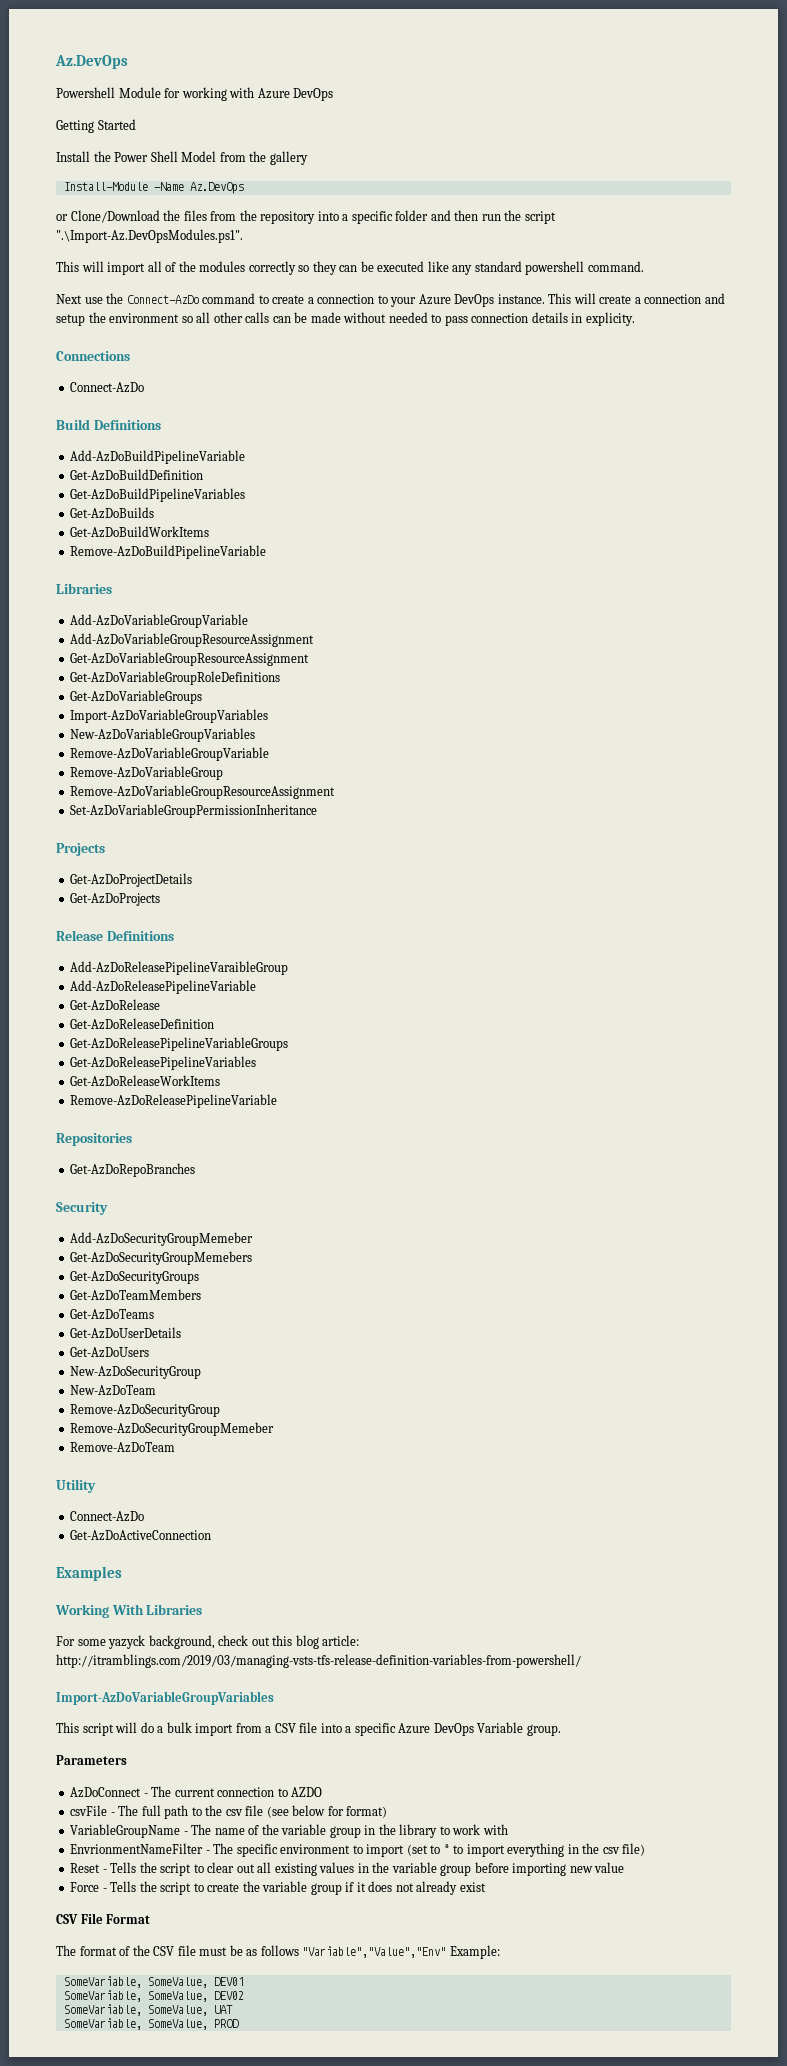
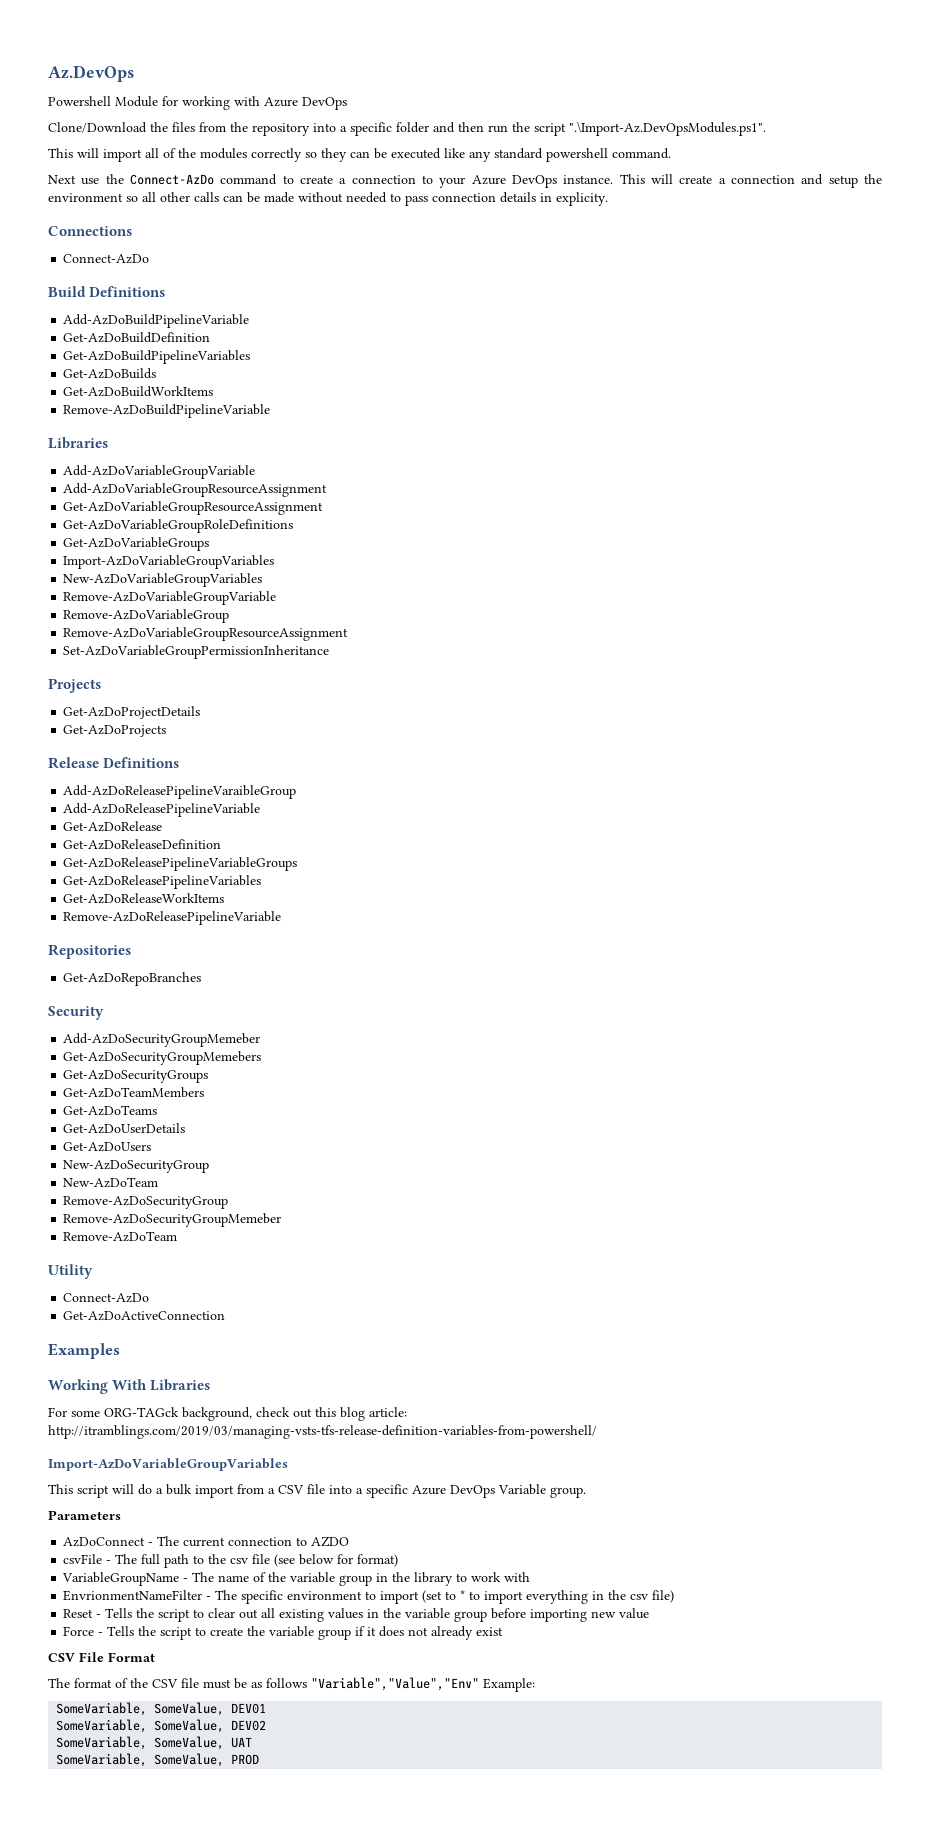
- Getting Started
- Install the Power Shell Model from the gallery
- Install-Module -Name Az.DevOps
- or Clone/Download the files from the repository into a specific folder and then run the script ".\Import-Az.DevOpsModules.ps1".
+ Clone/Download the files from the repository into a specific folder and then run the script ".\Import-Az.DevOpsModules.ps1".
- For some yazyck background, check out this blog article: http://itramblings.com/2019/03/managing-vsts-tfs-release-definition-variables-from-powershell/
+ For some ORG-TAGck background, check out this blog article: http://itramblings.com/2019/03/managing-vsts-tfs-release-definition-variables-from-powershell/

